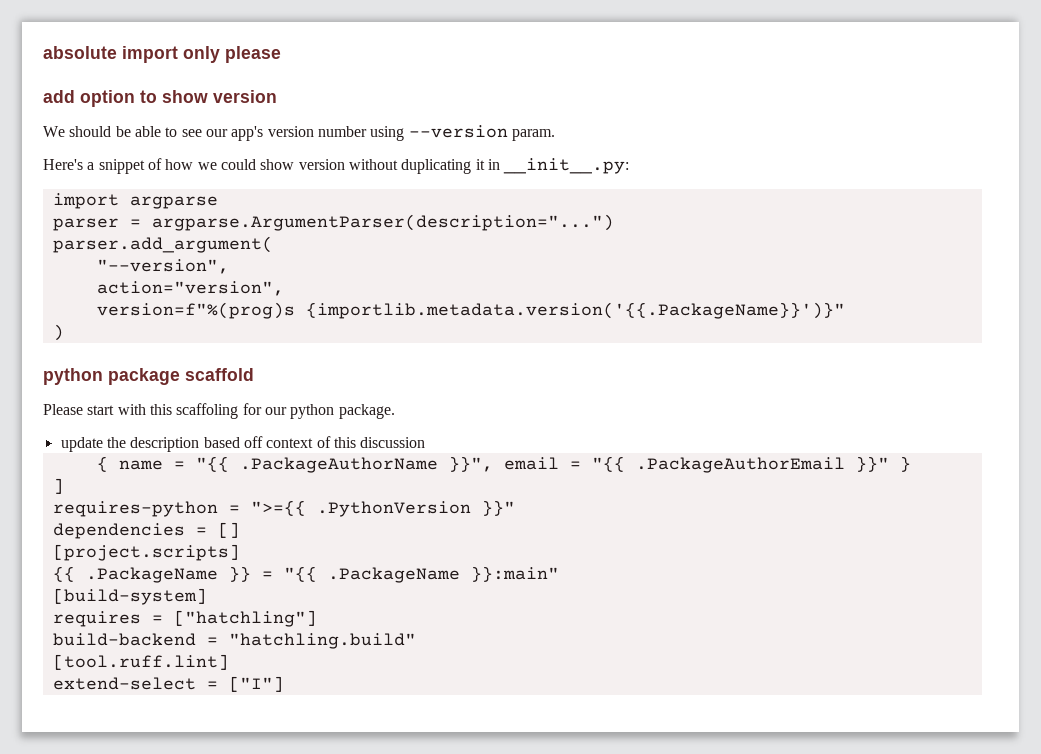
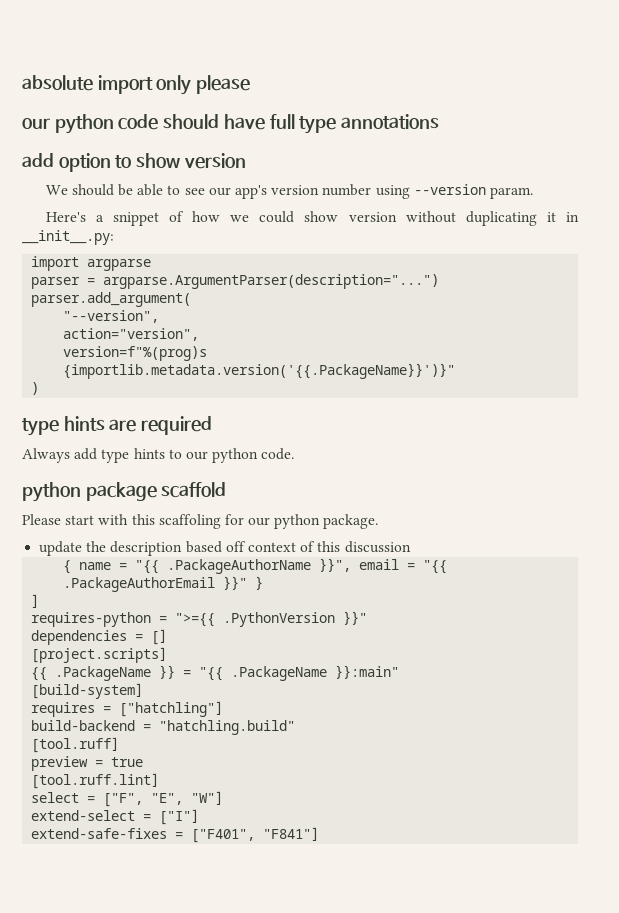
+ our python code should have full type annotations
+ type hints are required
+ Always add type hints to our python code.
+ [tool.ruff]
+ preview = true
  [tool.ruff.lint]
+ select = ["F", "E", "W"]
+ extend-safe-fixes = ["F401", "F841"]

